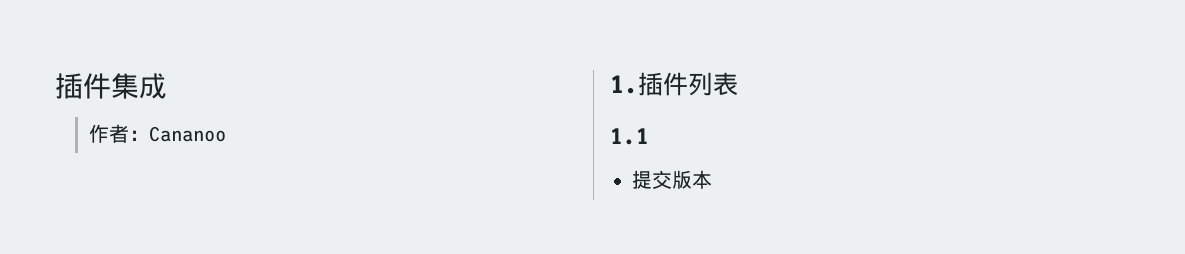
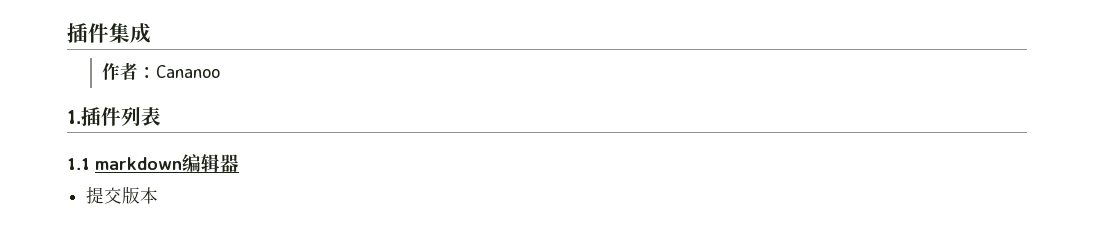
- 1.1
+ 1.1 markdown编辑器

